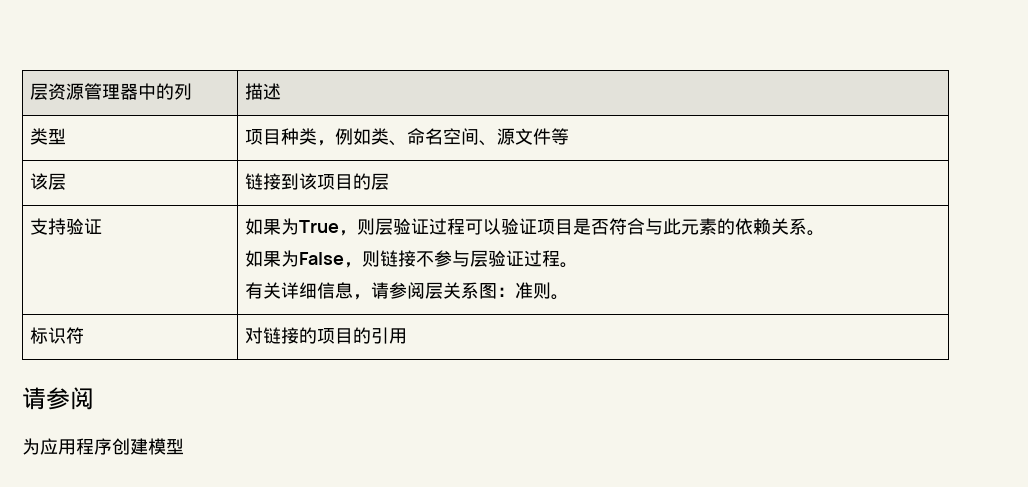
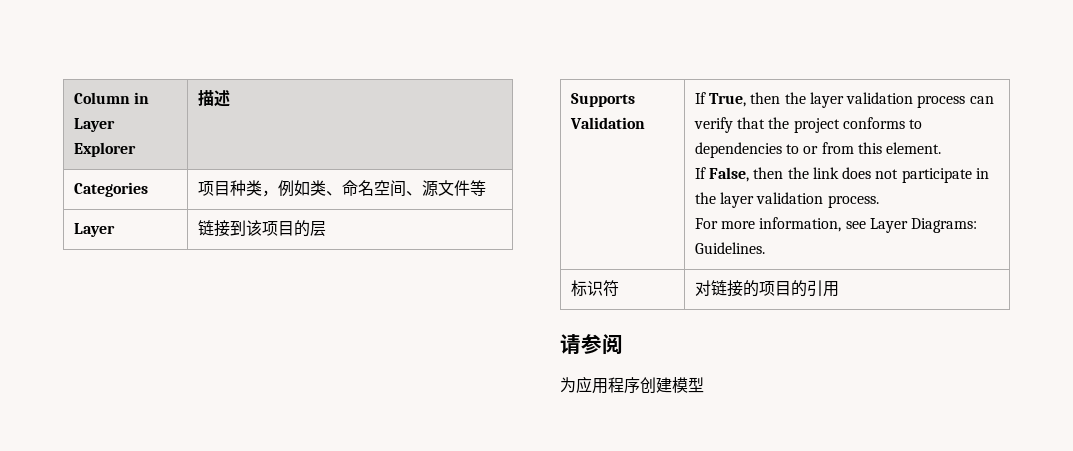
- 层资源管理器中的列 | 描述
+ Column in Layer Explorer | 描述
- 类型 | 项目种类，例如类、命名空间、源文件等
+ Categories | 项目种类，例如类、命名空间、源文件等
- 该层 | 链接到该项目的层
+ Layer | 链接到该项目的层
- 支持验证 | 如果为True，则层验证过程可以验证项目是否符合与此元素的依赖关系。
- 如果为False，则链接不参与层验证过程。
- 有关详细信息，请参阅层关系图：准则。
+ Supports Validation | If True, then the layer validation process can verify that the project conforms to dependencies to or from this element.
+ If False, then the link does not participate in the layer validation process.
+ For more information, see Layer Diagrams: Guidelines.

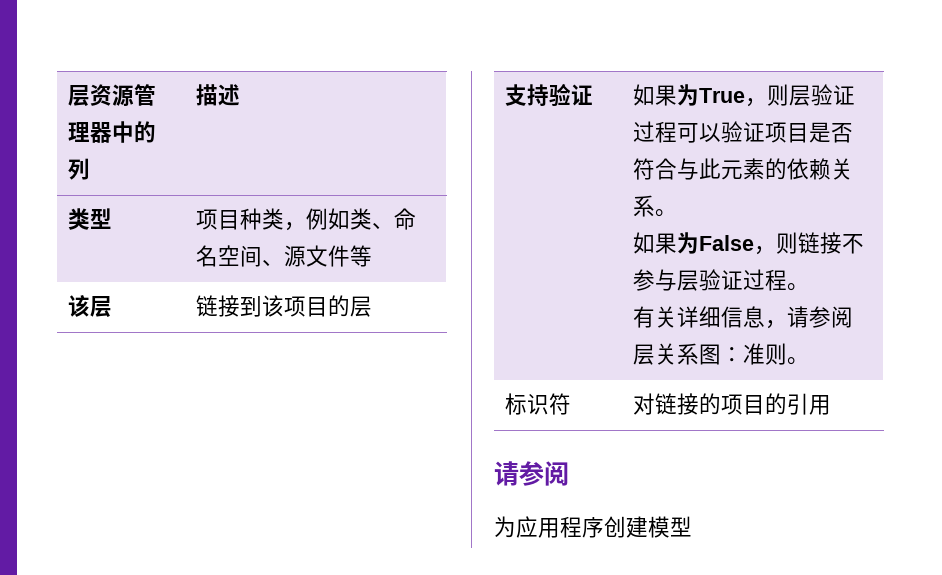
- Column in Layer Explorer | 描述
+ 层资源管理器中的列 | 描述
- Categories | 项目种类，例如类、命名空间、源文件等
+ 类型 | 项目种类，例如类、命名空间、源文件等
- Layer | 链接到该项目的层
+ 该层 | 链接到该项目的层
- Supports Validation | If True, then the layer validation process can verify that the project conforms to dependencies to or from this element.
- If False, then the link does not participate in the layer validation process.
- For more information, see Layer Diagrams: Guidelines.
+ 支持验证 | 如果为True，则层验证过程可以验证项目是否符合与此元素的依赖关系。
+ 如果为False，则链接不参与层验证过程。
+ 有关详细信息，请参阅层关系图：准则。

